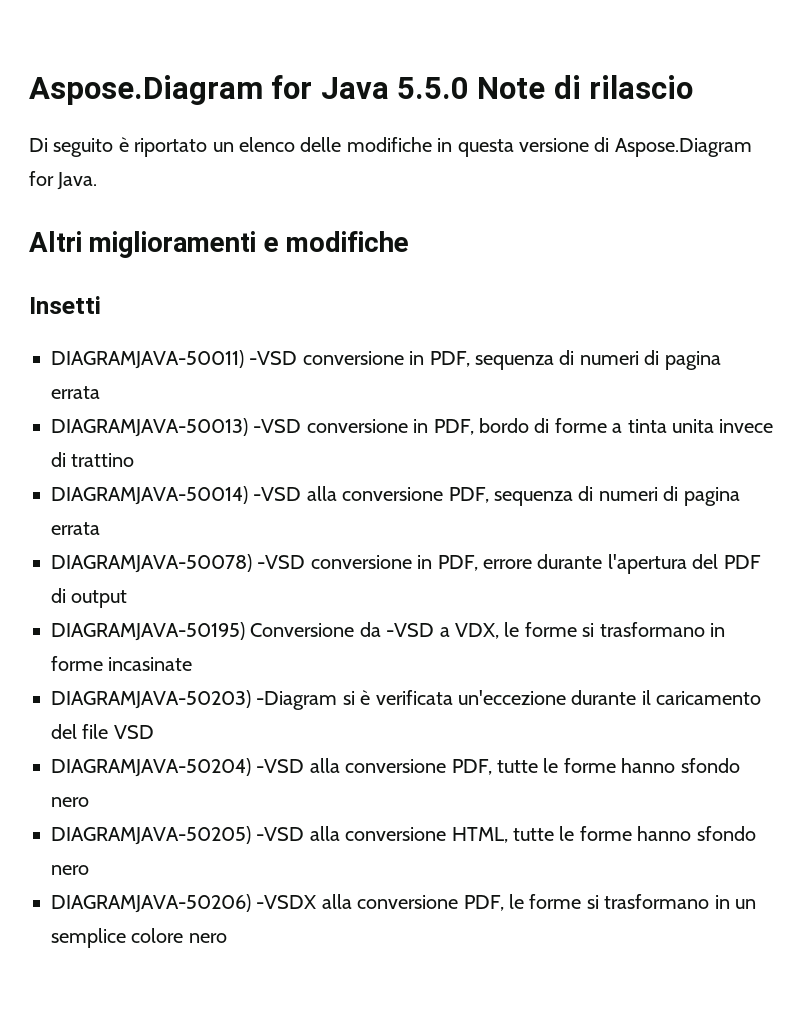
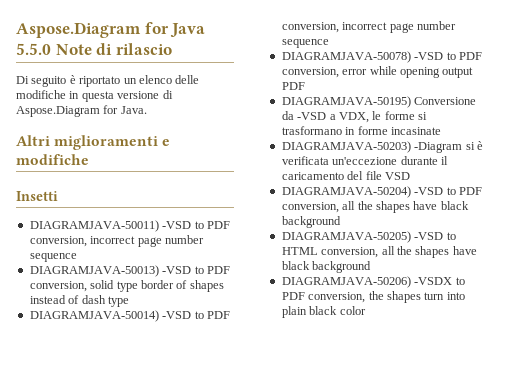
- DIAGRAMJAVA-50011) -VSD conversione in PDF, sequenza di numeri di pagina errata
- DIAGRAMJAVA-50013) -VSD conversione in PDF, bordo di forme a tinta unita invece di trattino
- DIAGRAMJAVA-50014) -VSD alla conversione PDF, sequenza di numeri di pagina errata
- DIAGRAMJAVA-50078) -VSD conversione in PDF, errore durante l'apertura del PDF di output
+ DIAGRAMJAVA-50011) -VSD to PDF conversion, incorrect page number sequence
+ DIAGRAMJAVA-50013) -VSD to PDF conversion, solid type border of shapes instead of dash type
+ DIAGRAMJAVA-50014) -VSD to PDF conversion, incorrect page number sequence
+ DIAGRAMJAVA-50078) -VSD to PDF conversion, error while opening output PDF
- DIAGRAMJAVA-50204) -VSD alla conversione PDF, tutte le forme hanno sfondo nero
- DIAGRAMJAVA-50205) -VSD alla conversione HTML, tutte le forme hanno sfondo nero
- DIAGRAMJAVA-50206) -VSDX alla conversione PDF, le forme si trasformano in un semplice colore nero
+ DIAGRAMJAVA-50204) -VSD to PDF conversion, all the shapes have black background
+ DIAGRAMJAVA-50205) -VSD to HTML conversion, all the shapes have black background
+ DIAGRAMJAVA-50206) -VSDX to PDF conversion, the shapes turn into plain black color

